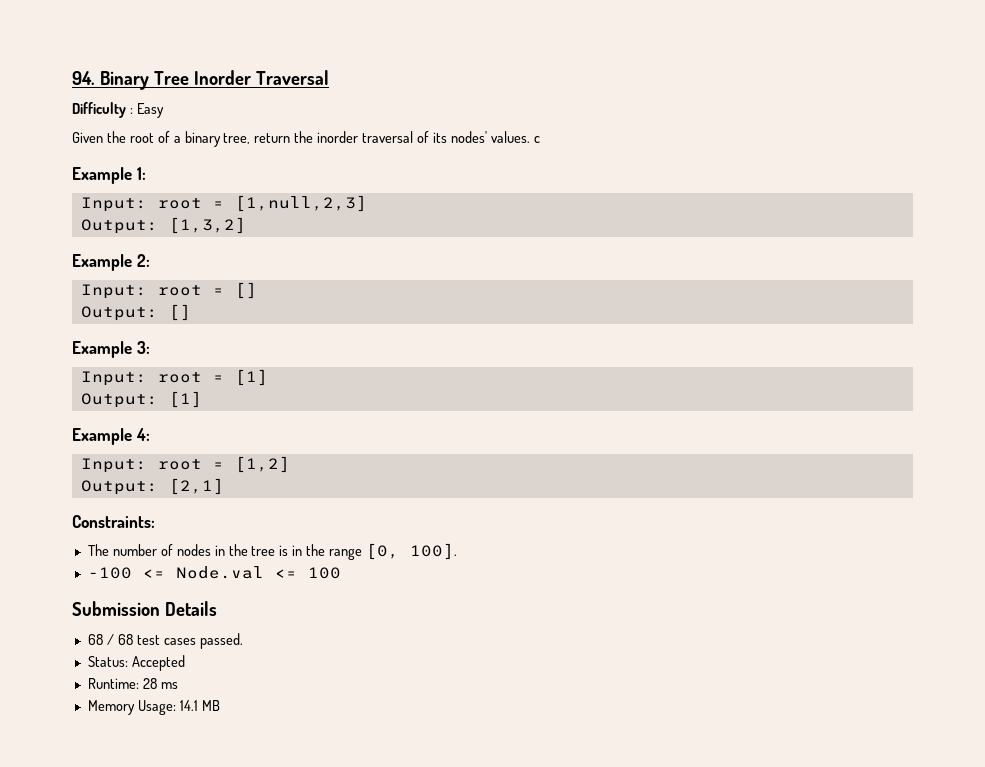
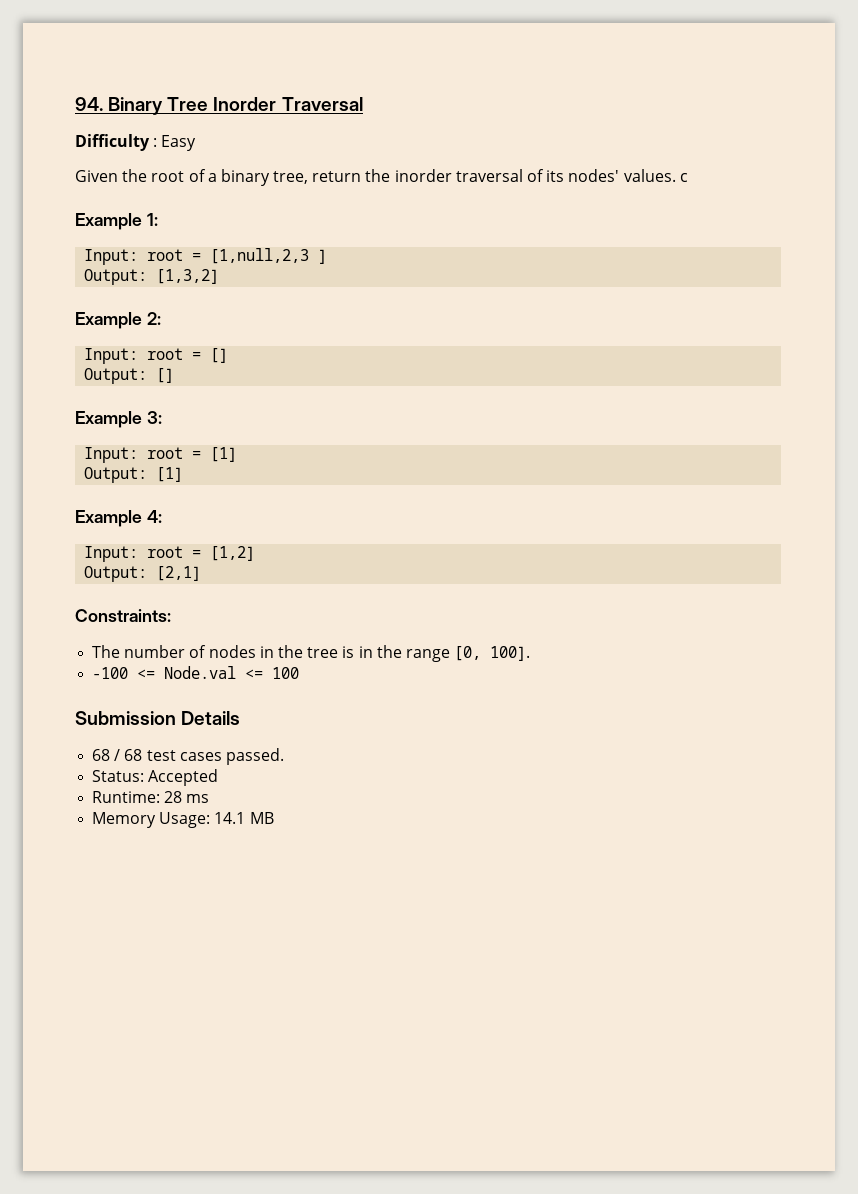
- Input: root = [1,null,2,3]
+ Input: root = [1,null,2,3 ]

